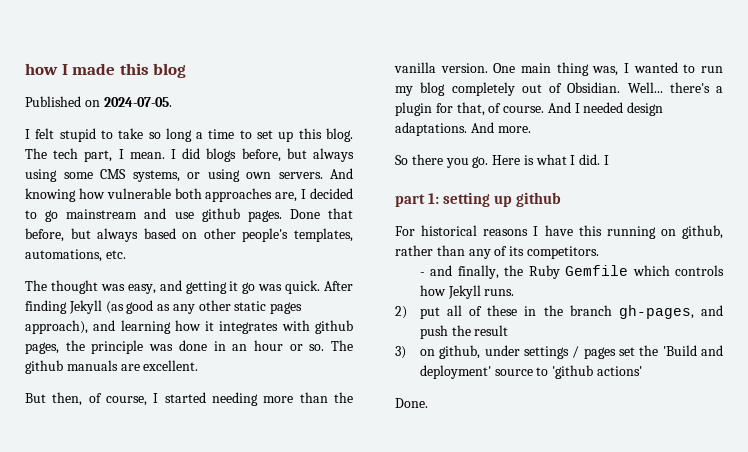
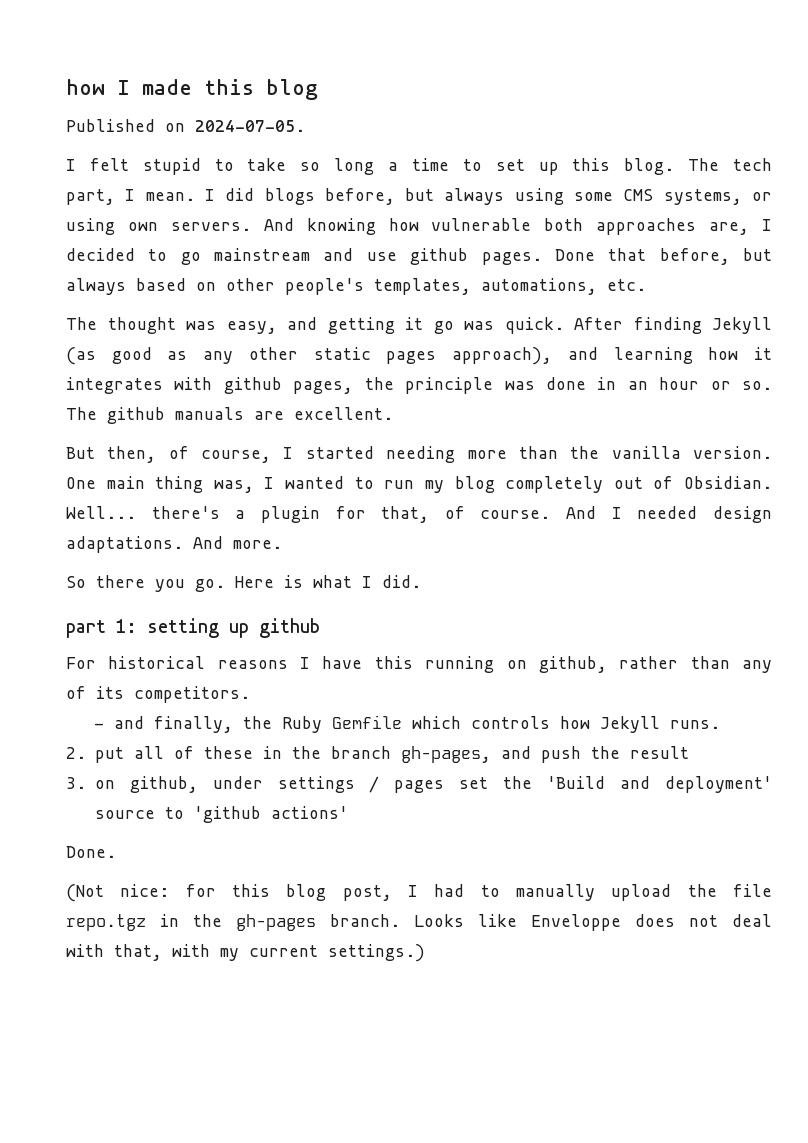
- Here is what I did. I
+ Here is what I did.
- 2) put all of these in the branch gh-pages, and push the result
+ 2. put all of these in the branch gh-pages, and push the result
- 3) on github, under settings / pages set the 'Build and deployment' source to 'github actions'
+ 3. on github, under settings / pages set the 'Build and deployment' source to 'github actions'
+ (Not nice: for this blog post, I had to manually upload the file repo.tgz in the gh-pages branch. Looks like Enveloppe does not deal with that, with my current settings.)

